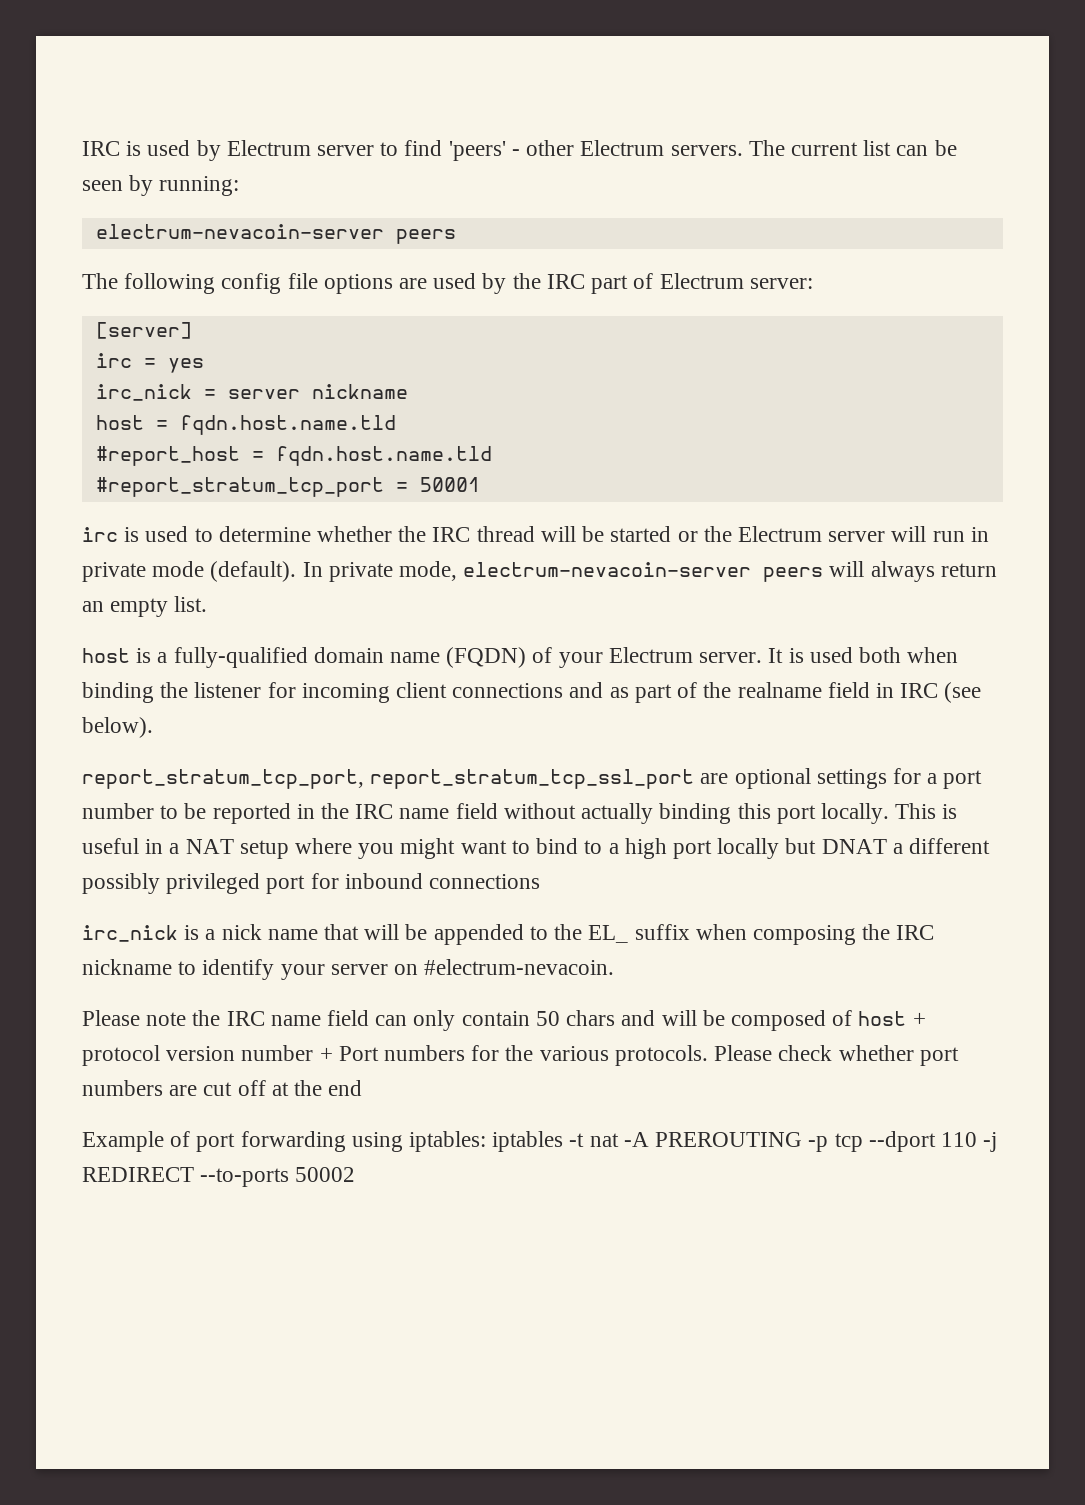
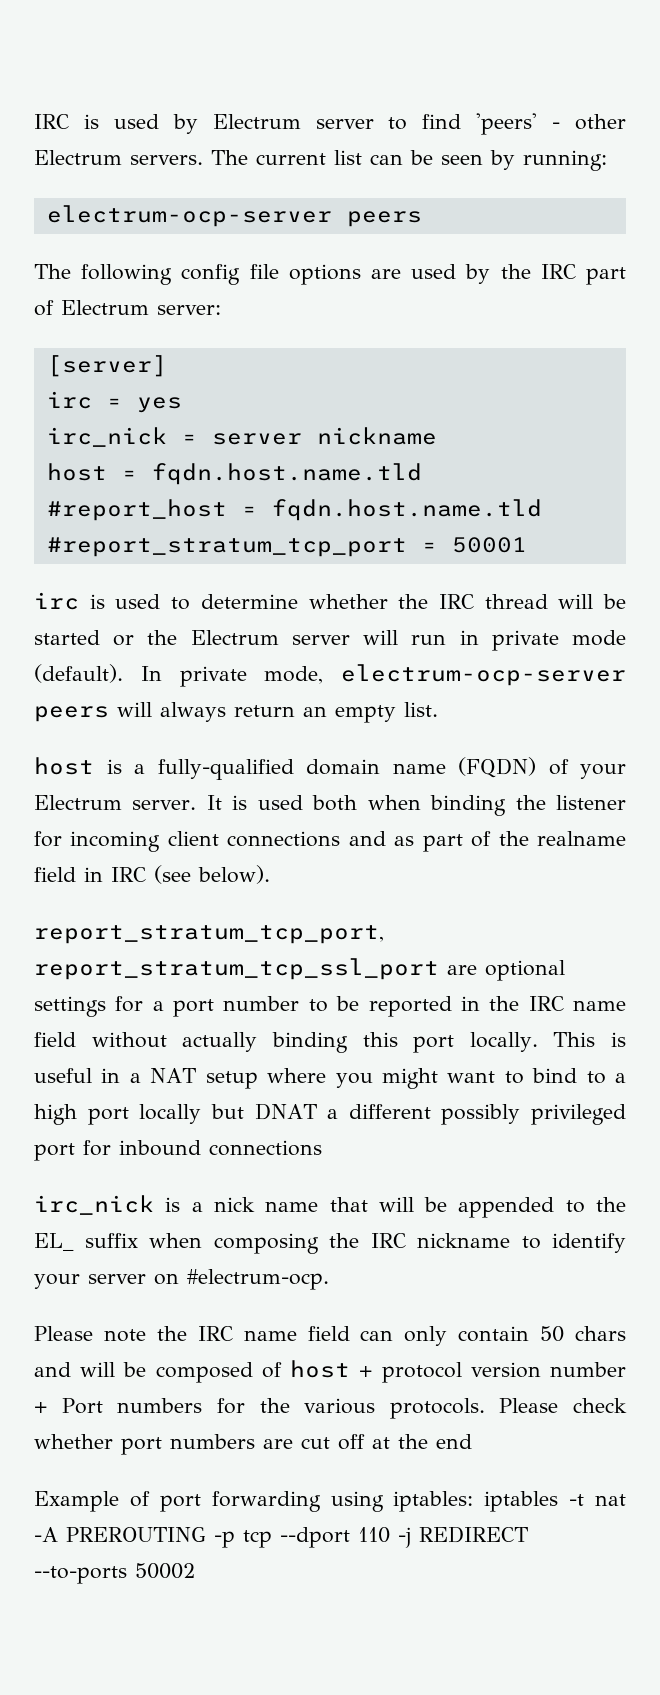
  The current list can be seen by running:
- electrum-nevacoin-server peers
+ electrum-ocp-server peers
- In private mode, electrum-nevacoin-server peers will always return an empty list.
+ In private mode, electrum-ocp-server peers will always return an empty list.
- irc_nick is a nick name that will be appended to the EL_ suffix when composing the IRC nickname to identify your server on #electrum-nevacoin.
+ irc_nick is a nick name that will be appended to the EL_ suffix when composing the IRC nickname to identify your server on #electrum-ocp.

